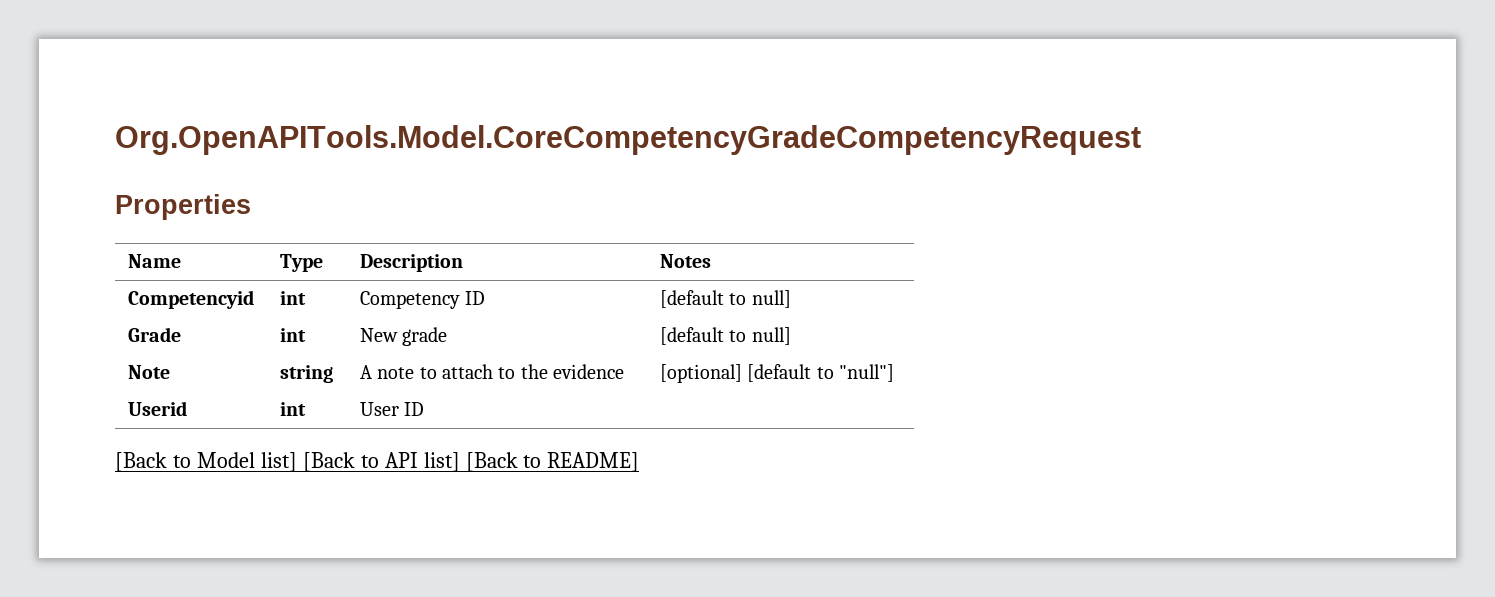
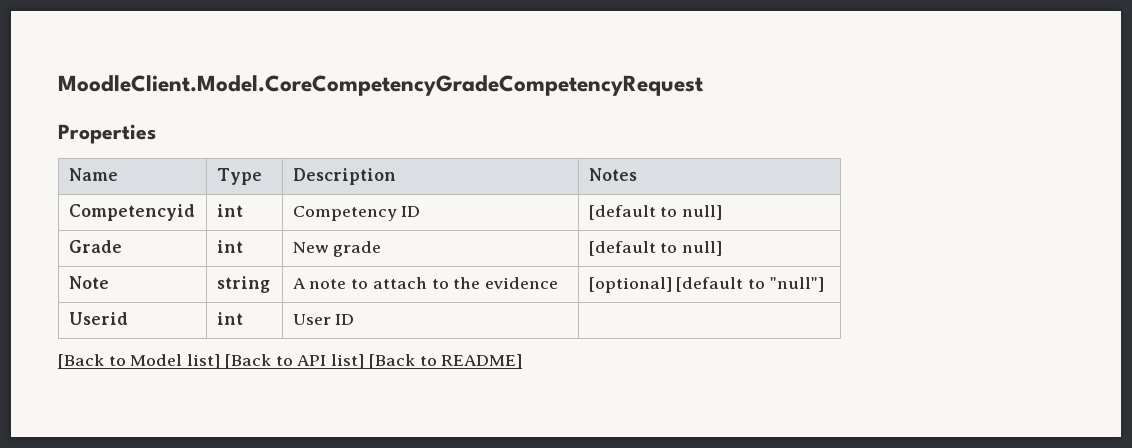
- Org.OpenAPITools.Model.CoreCompetencyGradeCompetencyRequest
+ MoodleClient.Model.CoreCompetencyGradeCompetencyRequest

